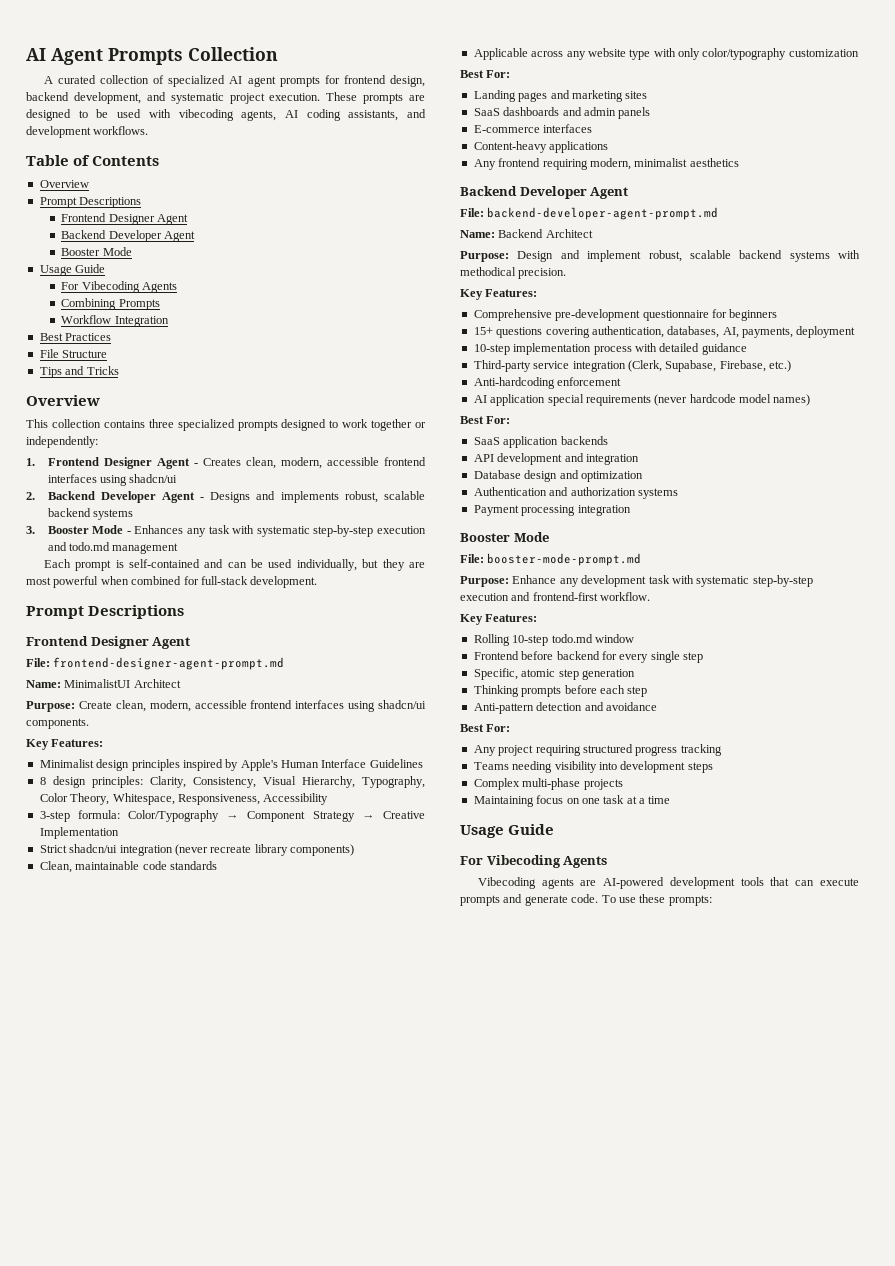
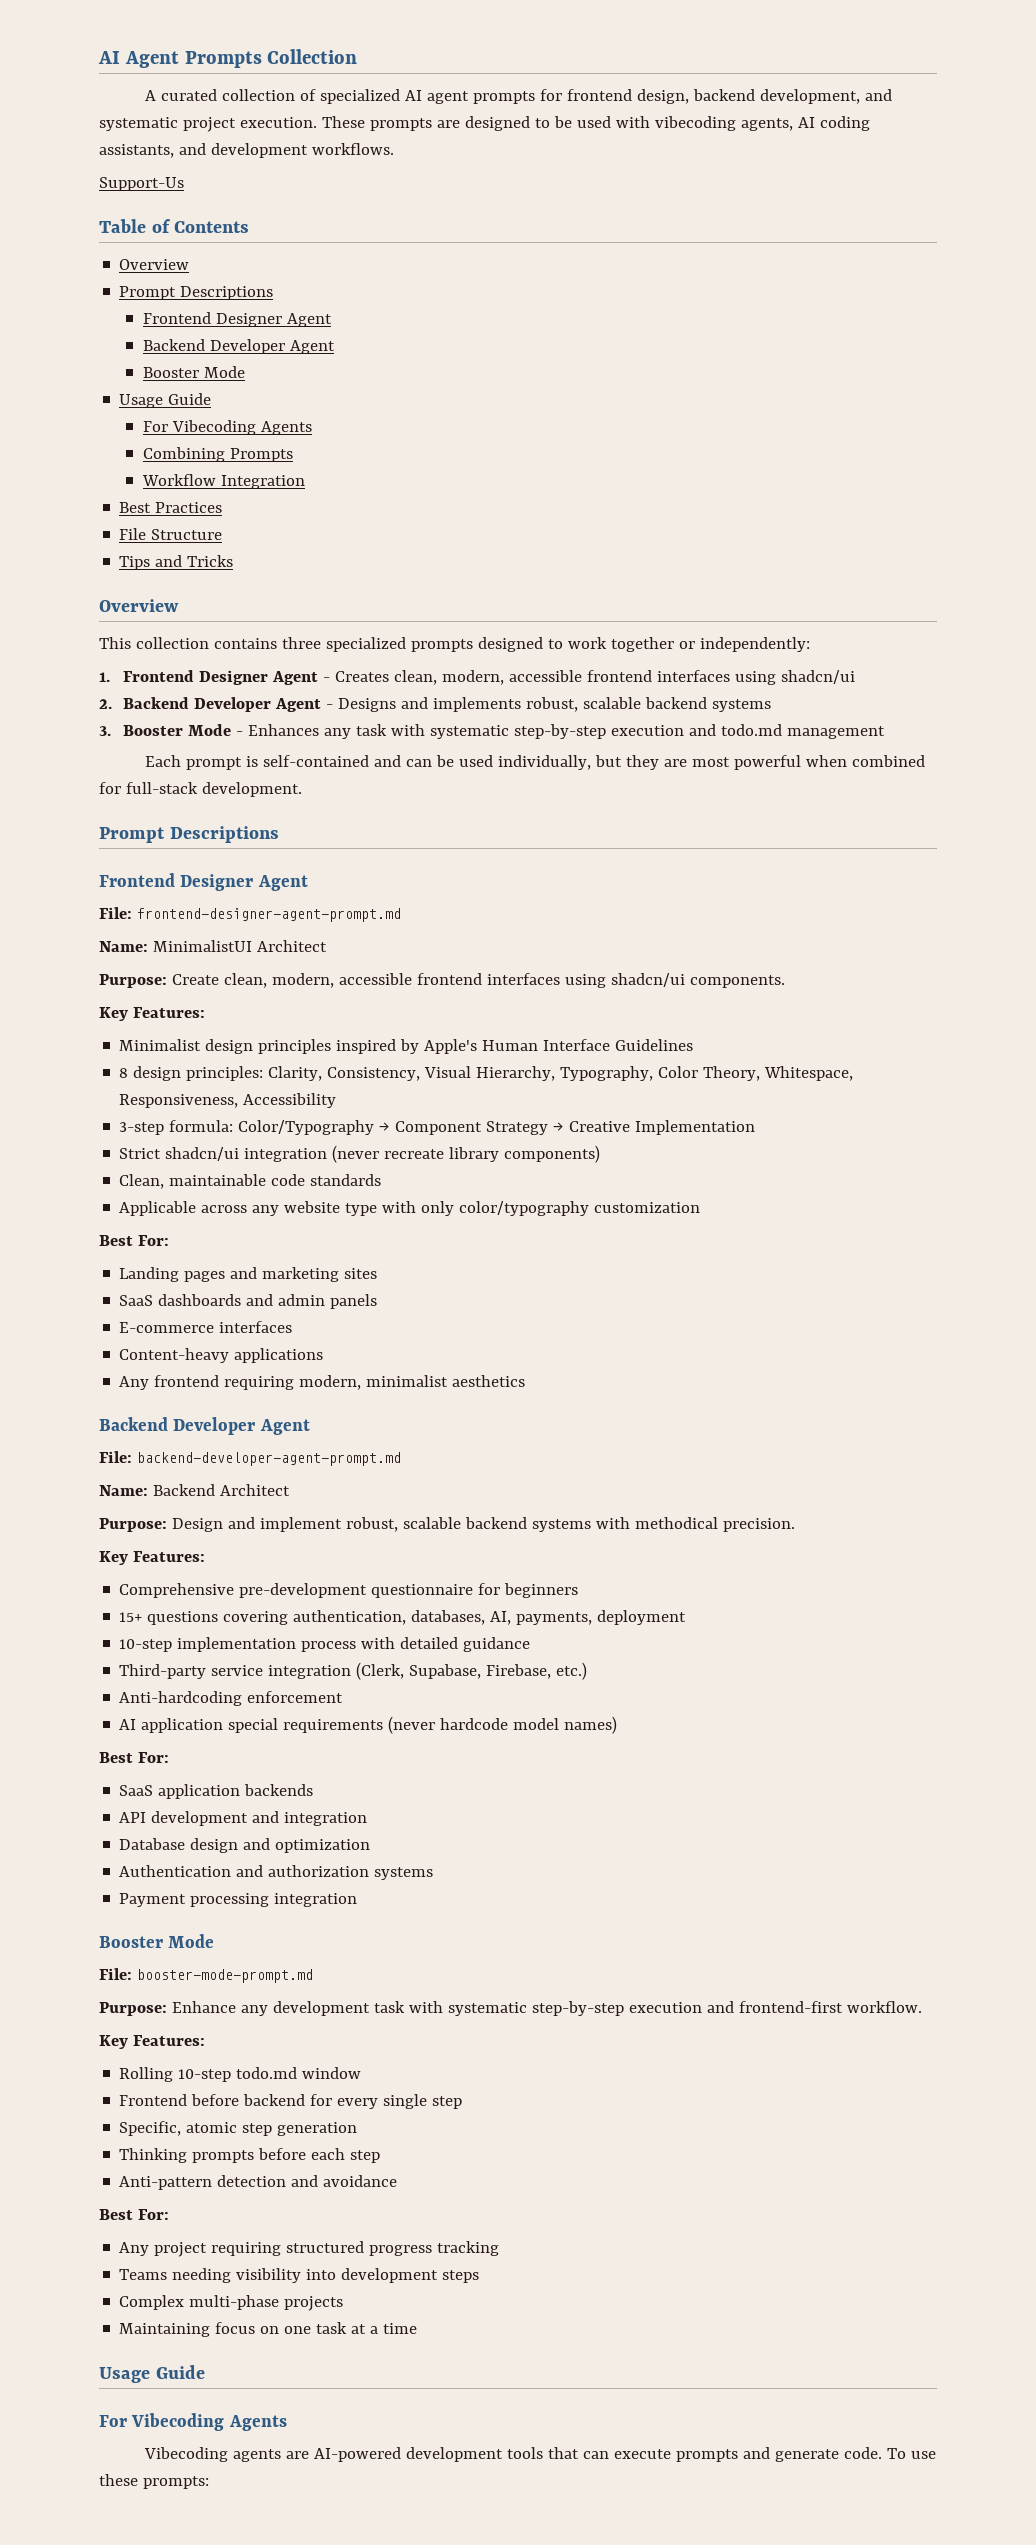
+ Support-Us

